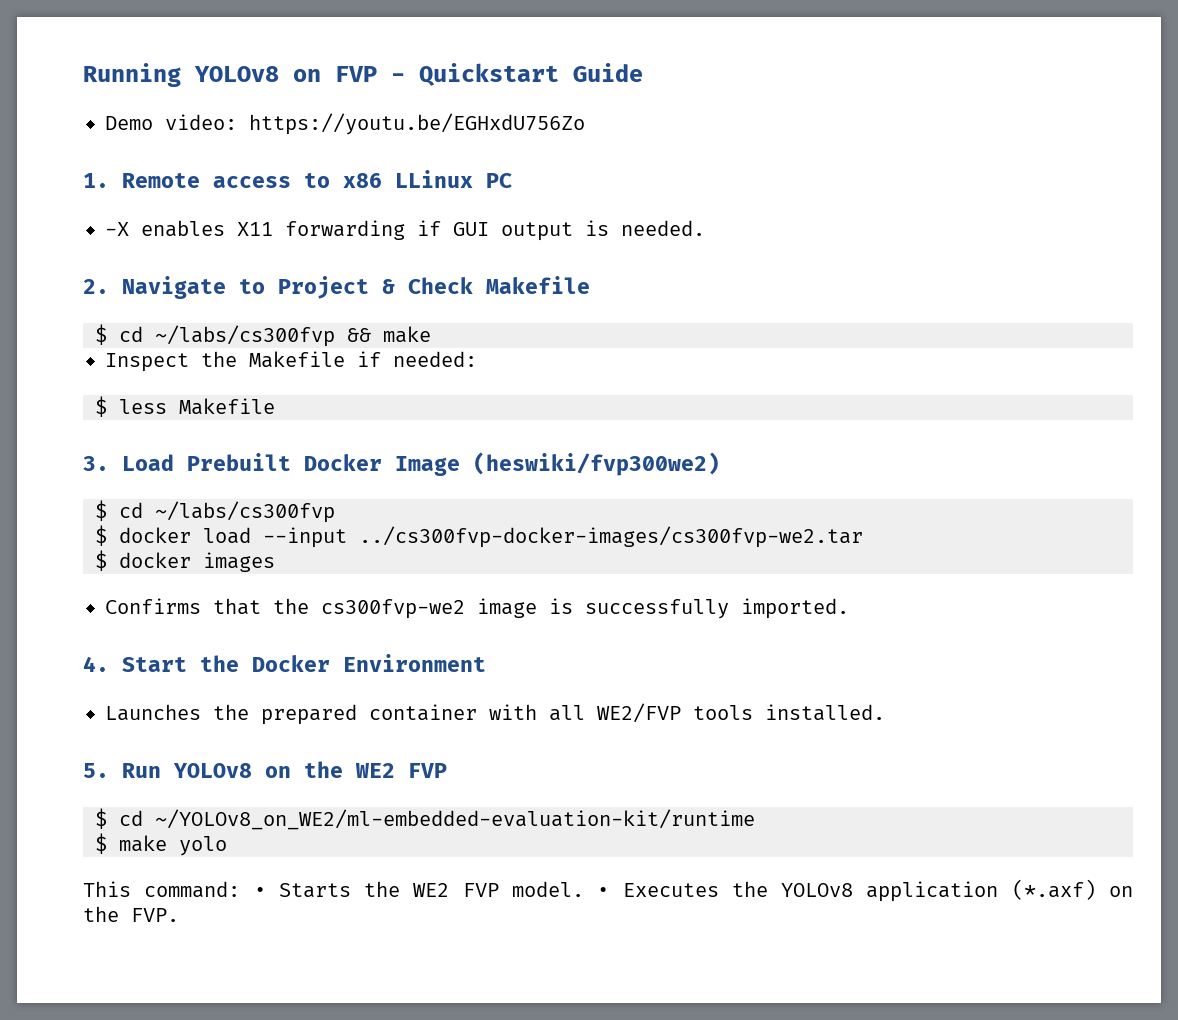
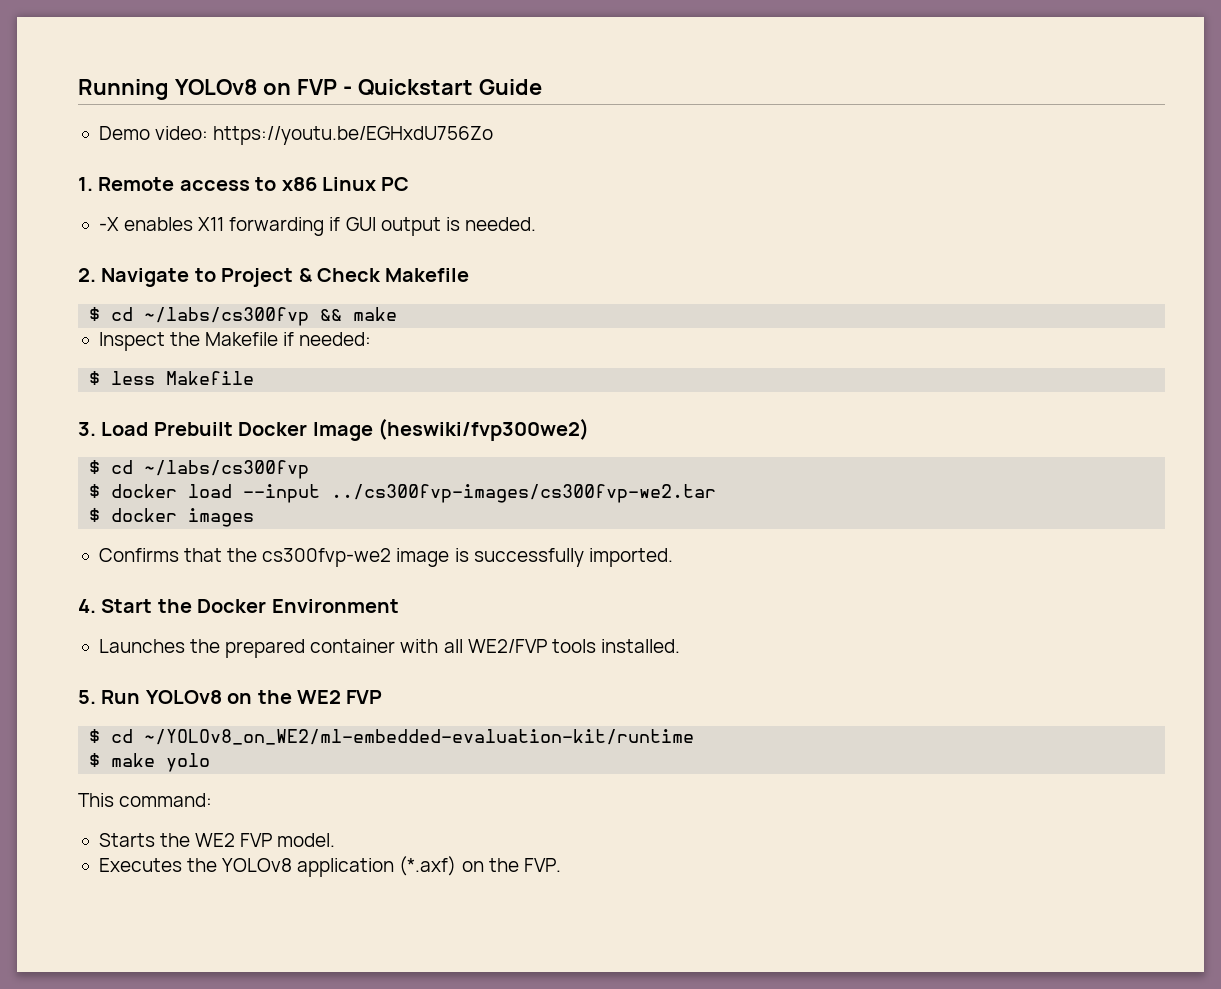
- 1. Remote access to x86 LLinux PC
+ 1. Remote access to x86 Linux PC
- $ docker load --input ../cs300fvp-docker-images/cs300fvp-we2.tar
+ $ docker load --input ../cs300fvp-images/cs300fvp-we2.tar
- This command: • Starts the WE2 FVP model. • Executes the YOLOv8 application (*.axf) on the FVP.
+ This command:
+ Starts the WE2 FVP model.
+ Executes the YOLOv8 application (*.axf) on the FVP.

